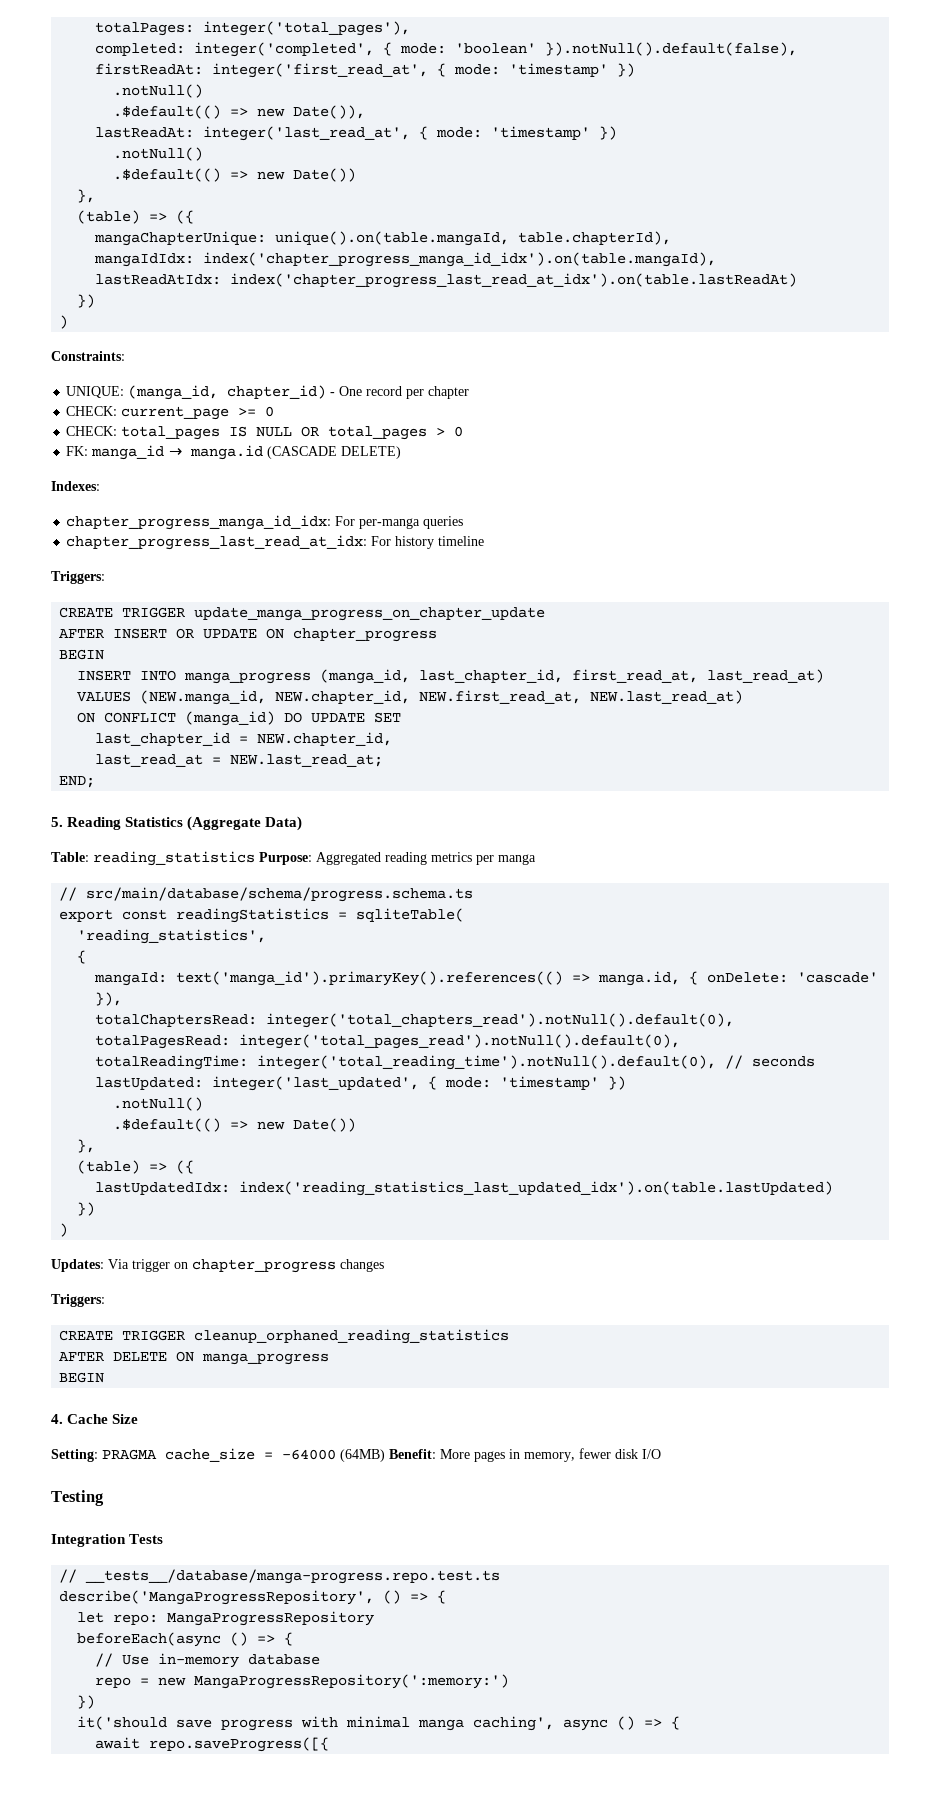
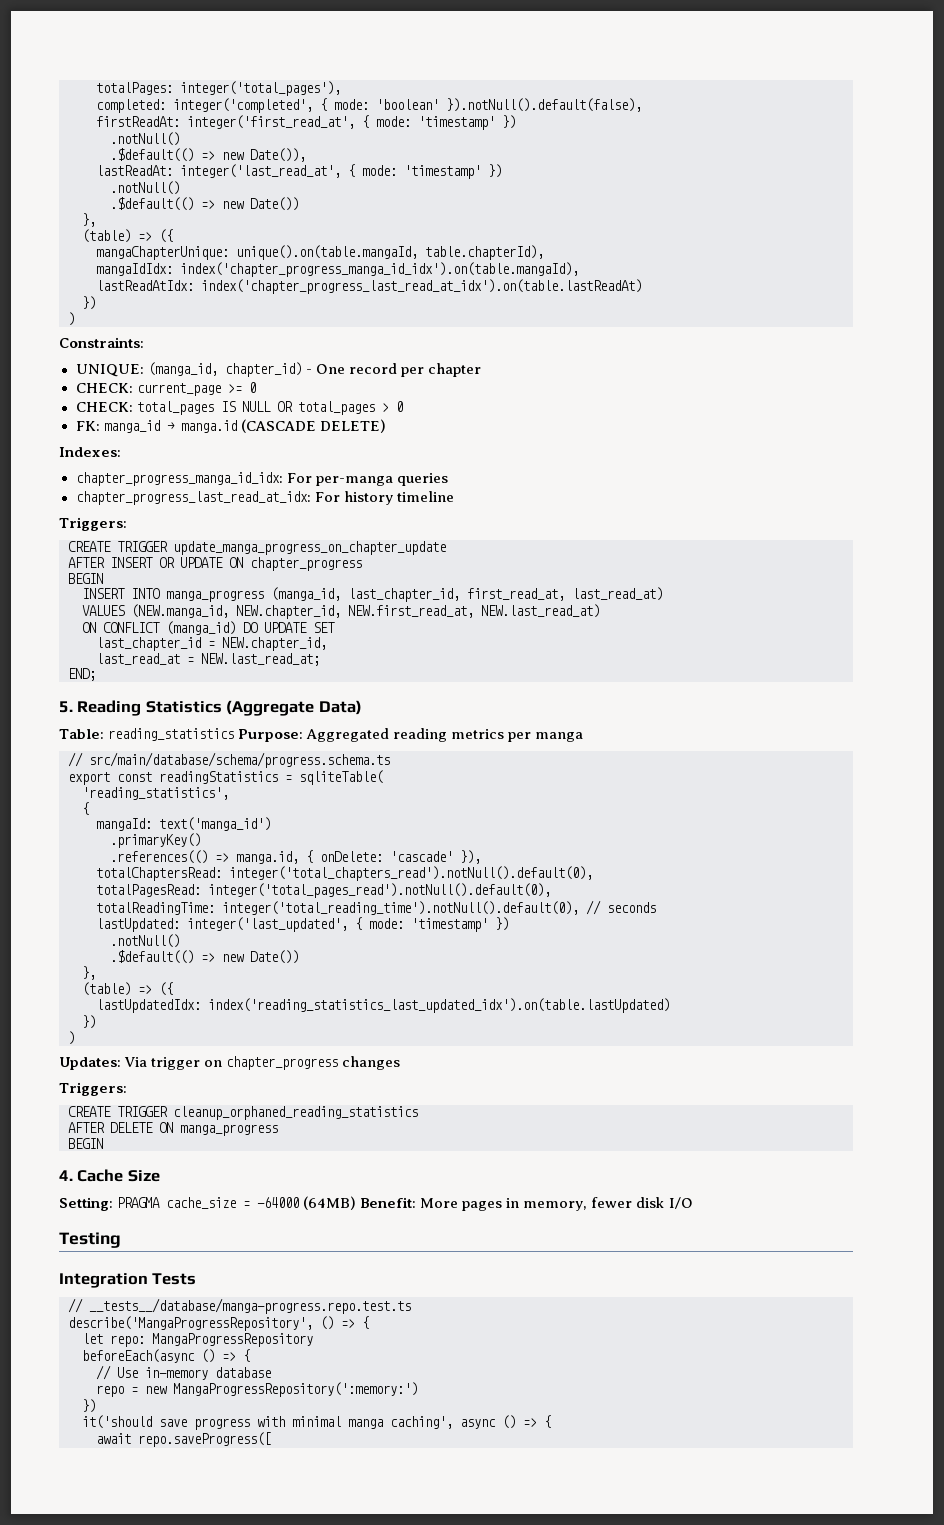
- mangaId: text('manga_id').primaryKey().references(() => manga.id, { onDelete: 'cascade' }),
+ mangaId: text('manga_id')
+ .primaryKey()
+ .references(() => manga.id, { onDelete: 'cascade' }),
- await repo.saveProgress([{
+ await repo.saveProgress([

